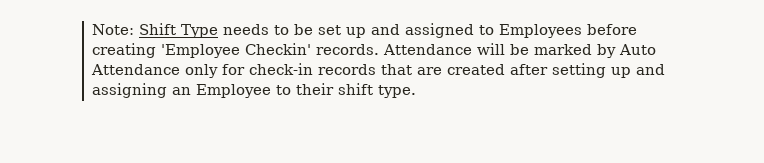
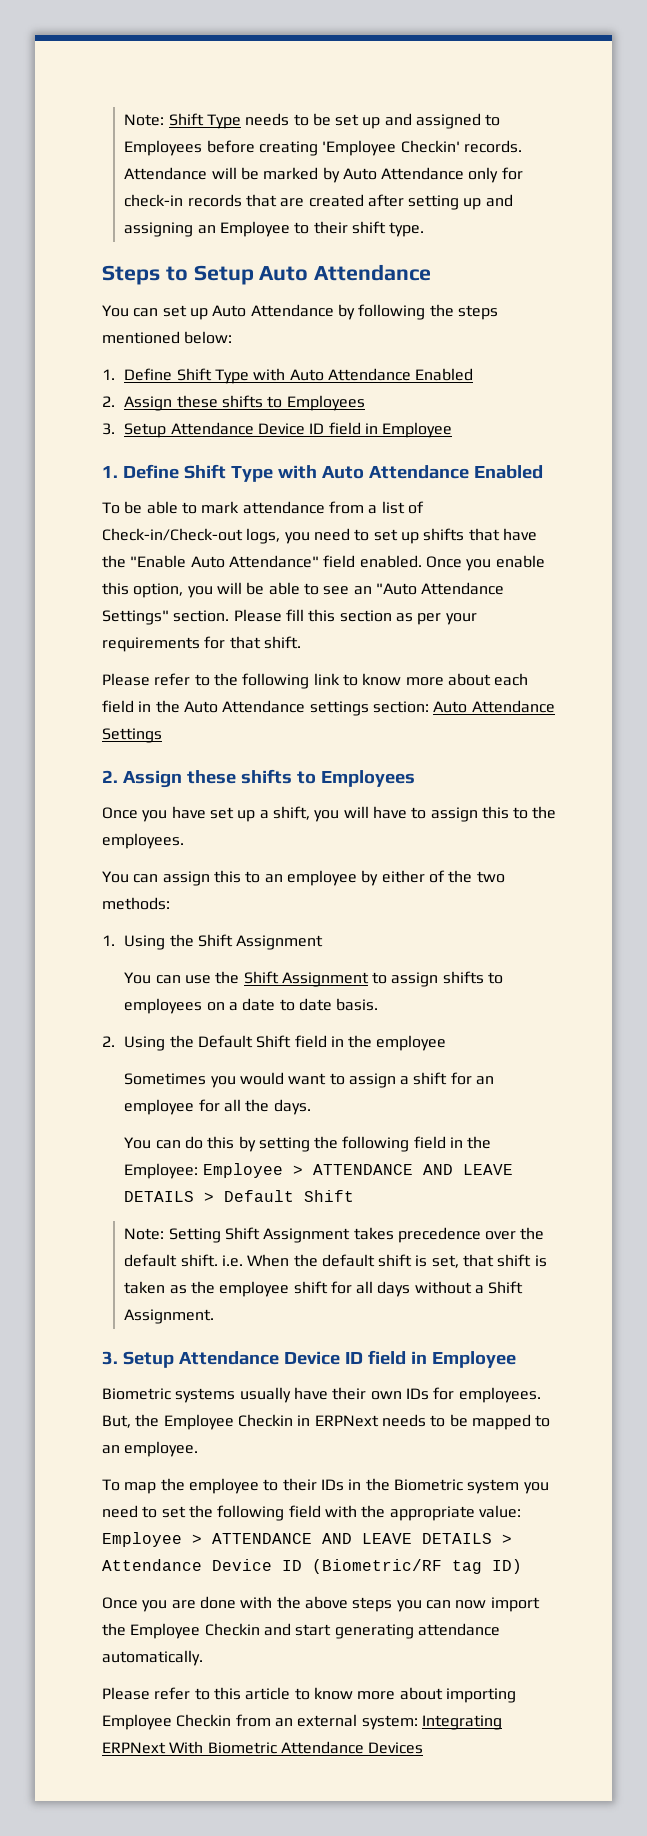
+ Steps to Setup Auto Attendance
+ You can set up Auto Attendance by following the steps mentioned below:
+ 1. Define Shift Type with Auto Attendance Enabled
+ 2. Assign these shifts to Employees
+ 3. Setup Attendance Device ID field in Employee
+ 1. Define Shift Type with Auto Attendance Enabled
+ To be able to mark attendance from a list of Check-in/Check-out logs, you need to set up shifts that have the "Enable Auto Attendance" field enabled. Once you enable this option, you will be able to see an "Auto Attendance Settings" section. Please fill this section as per your requirements for that shift.
+ Please refer to the following link to know more about each field in the Auto Attendance settings section: Auto Attendance Settings
+ 2. Assign these shifts to Employees
+ Once you have set up a shift, you will have to assign this to the employees.
+ You can assign this to an employee by either of the two methods:
+ 1. Using the Shift Assignment
+ You can use the Shift Assignment to assign shifts to employees on a date to date basis.
+ 2. Using the Default Shift field in the employee
+ Sometimes you would want to assign a shift for an employee for all the days.
+ You can do this by setting the following field in the Employee: Employee > ATTENDANCE AND LEAVE DETAILS > Default Shift
+ Note: Setting Shift Assignment takes precedence over the default shift. i.e. When the default shift is set, that shift is taken as the employee shift for all days without a Shift Assignment.
+ 3. Setup Attendance Device ID field in Employee
+ Biometric systems usually have their own IDs for employees. But, the Employee Checkin in ERPNext needs to be mapped to an employee.
+ To map the employee to their IDs in the Biometric system you need to set the following field with the appropriate value: Employee > ATTENDANCE AND LEAVE DETAILS > Attendance Device ID (Biometric/RF tag ID)
+ Once you are done with the above steps you can now import the Employee Checkin and start generating attendance automatically.
+ Please refer to this article to know more about importing Employee Checkin from an external system: Integrating ERPNext With Biometric Attendance Devices

